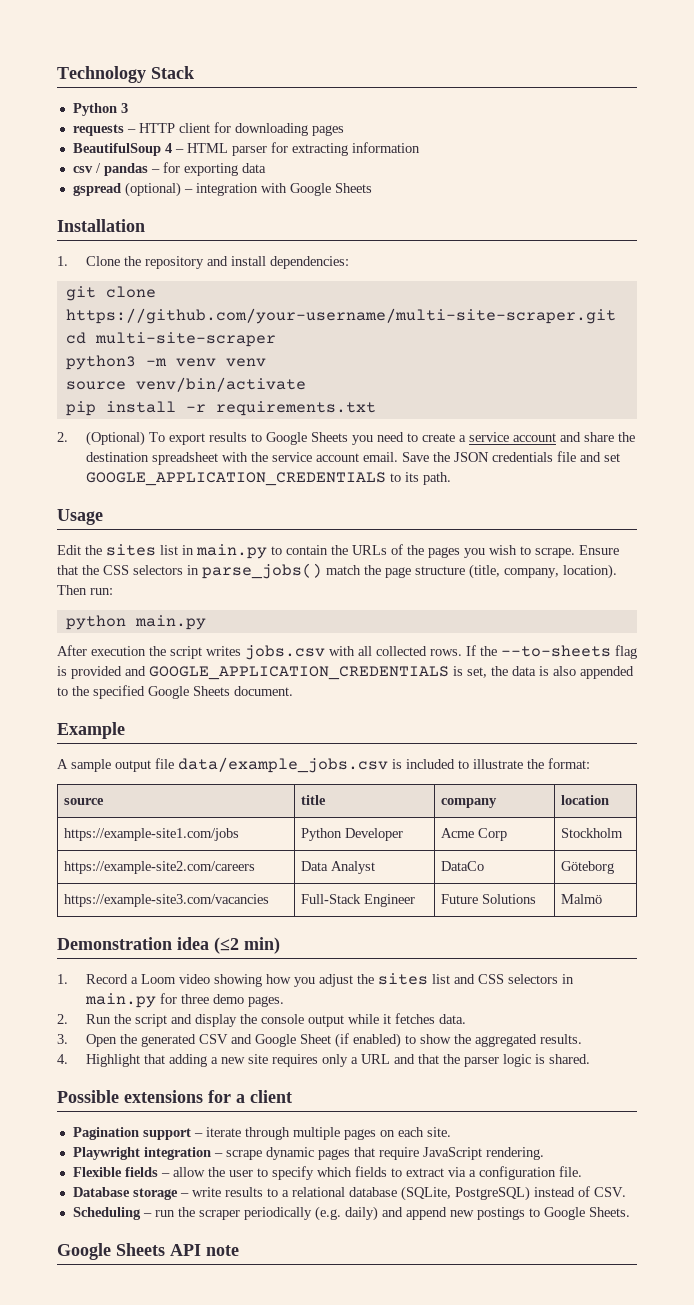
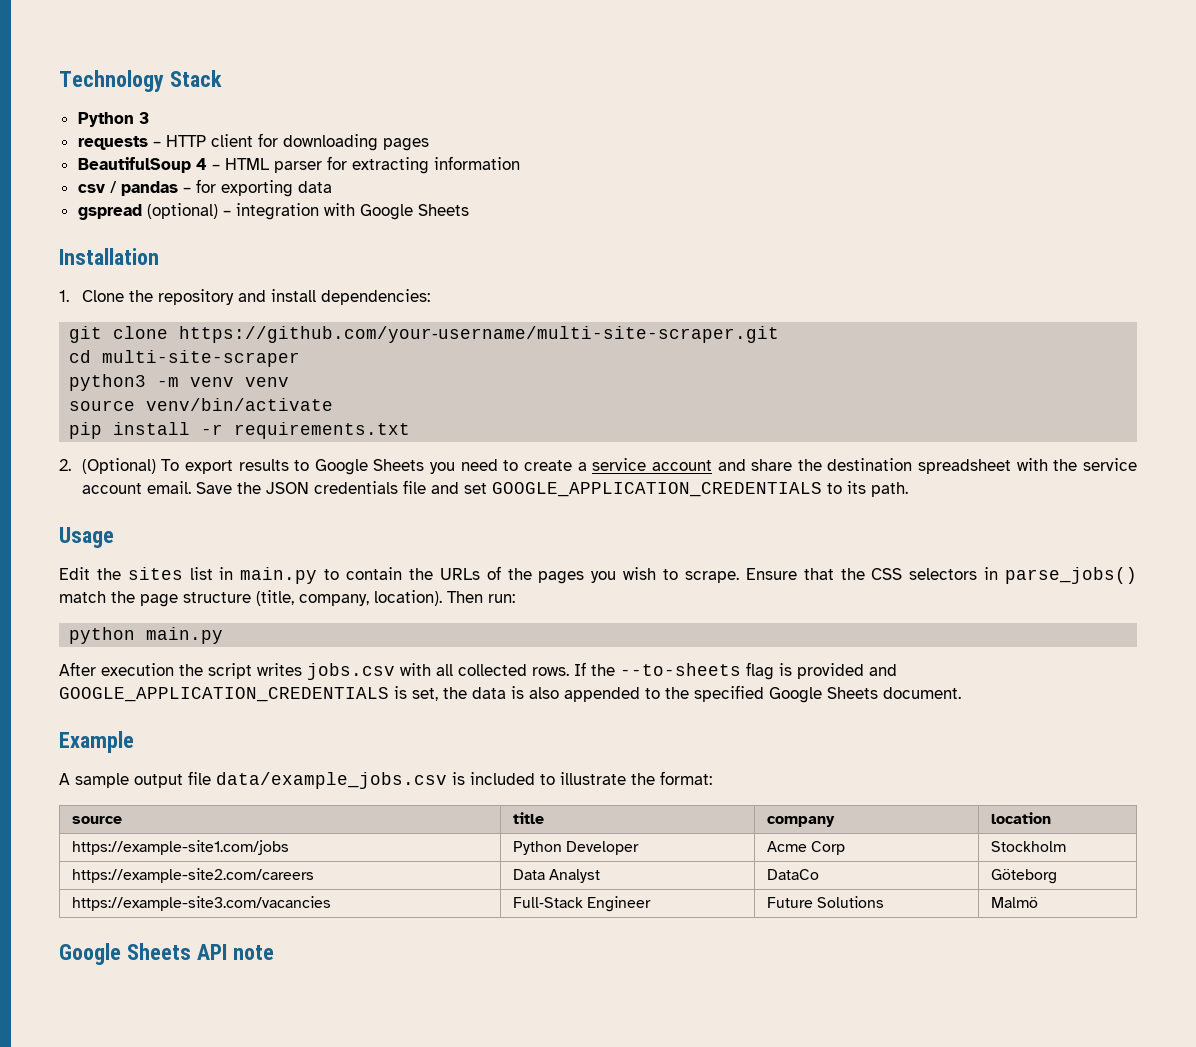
- Demonstration idea (≤2 min)
- 1. Record a Loom video showing how you adjust the sites list and CSS selectors in main.py for three demo pages.
- 2. Run the script and display the console output while it fetches data.
- 3. Open the generated CSV and Google Sheet (if enabled) to show the aggregated results.
- 4. Highlight that adding a new site requires only a URL and that the parser logic is shared.
- Possible extensions for a client
- Pagination support – iterate through multiple pages on each site.
- Playwright integration – scrape dynamic pages that require JavaScript rendering.
- Flexible fields – allow the user to specify which fields to extract via a configuration file.
- Database storage – write results to a relational database (SQLite, PostgreSQL) instead of CSV.
- Scheduling – run the scraper periodically (e.g. daily) and append new postings to Google Sheets.

